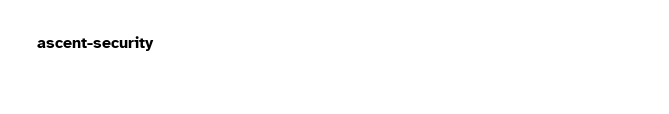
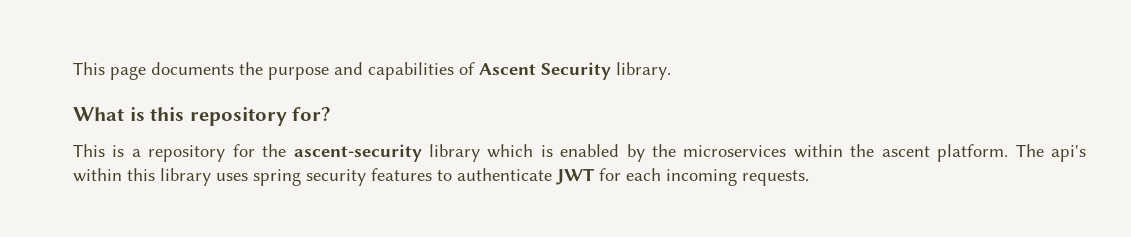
- ascent-security
+ This page documents the purpose and capabilities of Ascent Security library.
+ What is this repository for?
+ This is a repository for the ascent-security library which is enabled by the microservices within the ascent platform. The api's within this library uses spring security features to authenticate JWT for each incoming requests.

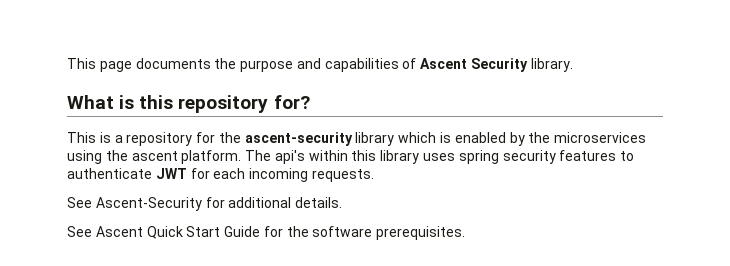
- This is a repository for the ascent-security library which is enabled by the microservices within the ascent platform.
+ This is a repository for the ascent-security library which is enabled by the microservices using the ascent platform.
+ See Ascent-Security for additional details.
+ See Ascent Quick Start Guide for the software prerequisites.

